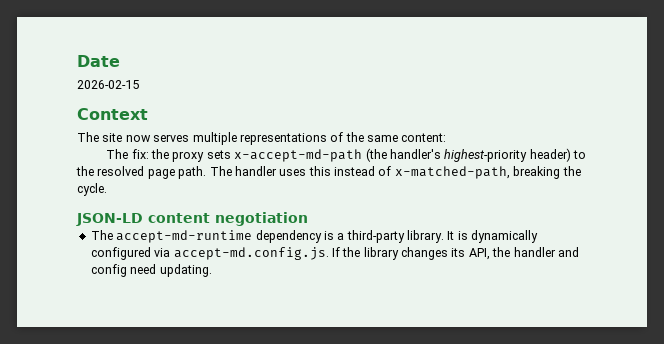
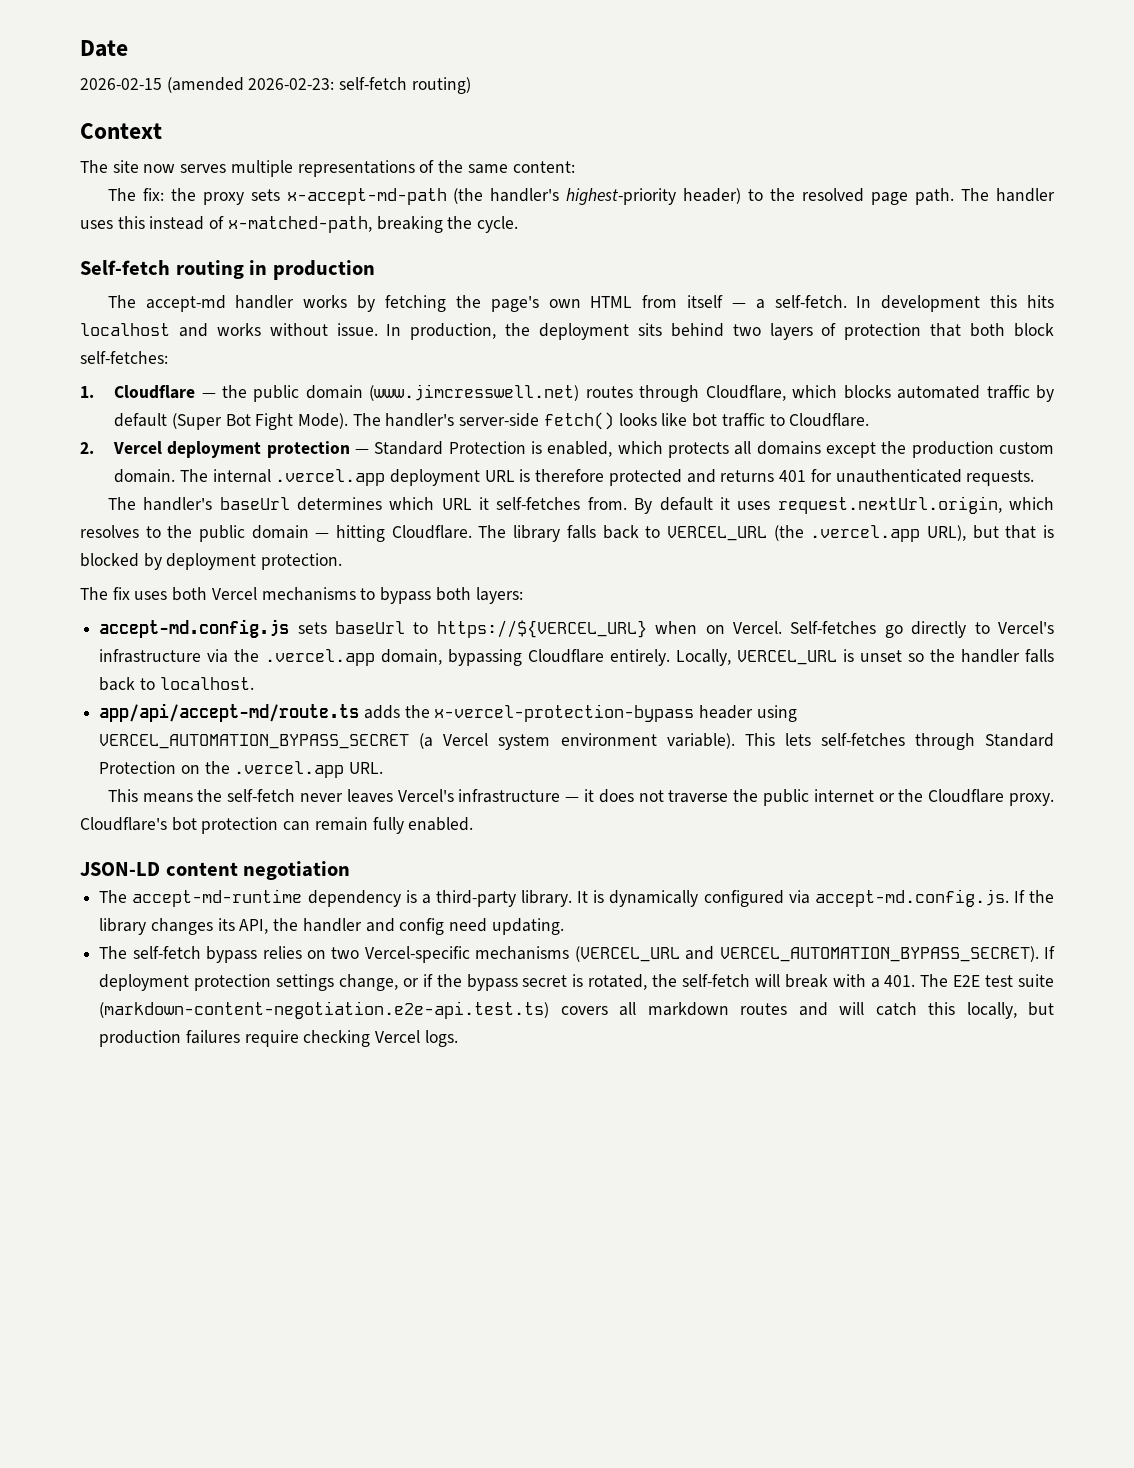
- 2026-02-15
+ 2026-02-15 (amended 2026-02-23: self-fetch routing)
+ Self-fetch routing in production
+ The accept-md handler works by fetching the page's own HTML from itself — a self-fetch. In development this hits localhost and works without issue. In production, the deployment sits behind two layers of protection that both block self-fetches:
+ 1. Cloudflare — the public domain (www.jimcresswell.net) routes through Cloudflare, which blocks automated traffic by default (Super Bot Fight Mode). The handler's server-side fetch() looks like bot traffic to Cloudflare.
+ 2. Vercel deployment protection — Standard Protection is enabled, which protects all domains except the production custom domain. The internal .vercel.app deployment URL is therefore protected and returns 401 for unauthenticated requests.
+ The handler's baseUrl determines which URL it self-fetches from. By default it uses request.nextUrl.origin, which resolves to the public domain — hitting Cloudflare. The library falls back to VERCEL_URL (the .vercel.app URL), but that is blocked by deployment protection.
+ The fix uses both Vercel mechanisms to bypass both layers:
+ accept-md.config.js sets baseUrl to https://${VERCEL_URL} when on Vercel. Self-fetches go directly to Vercel's infrastructure via the .vercel.app domain, bypassing Cloudflare entirely. Locally, VERCEL_URL is unset so the handler falls back to localhost.
+ app/api/accept-md/route.ts adds the x-vercel-protection-bypass header using VERCEL_AUTOMATION_BYPASS_SECRET (a Vercel system environment variable). This lets self-fetches through Standard Protection on the .vercel.app URL.
+ This means the self-fetch never leaves Vercel's infrastructure — it does not traverse the public internet or the Cloudflare proxy. Cloudflare's bot protection can remain fully enabled.
+ The self-fetch bypass relies on two Vercel-specific mechanisms (VERCEL_URL and VERCEL_AUTOMATION_BYPASS_SECRET). If deployment protection settings change, or if the bypass secret is rotated, the self-fetch will break with a 401. The E2E test suite (markdown-content-negotiation.e2e-api.test.ts) covers all markdown routes and will catch this locally, but production failures require checking Vercel logs.

